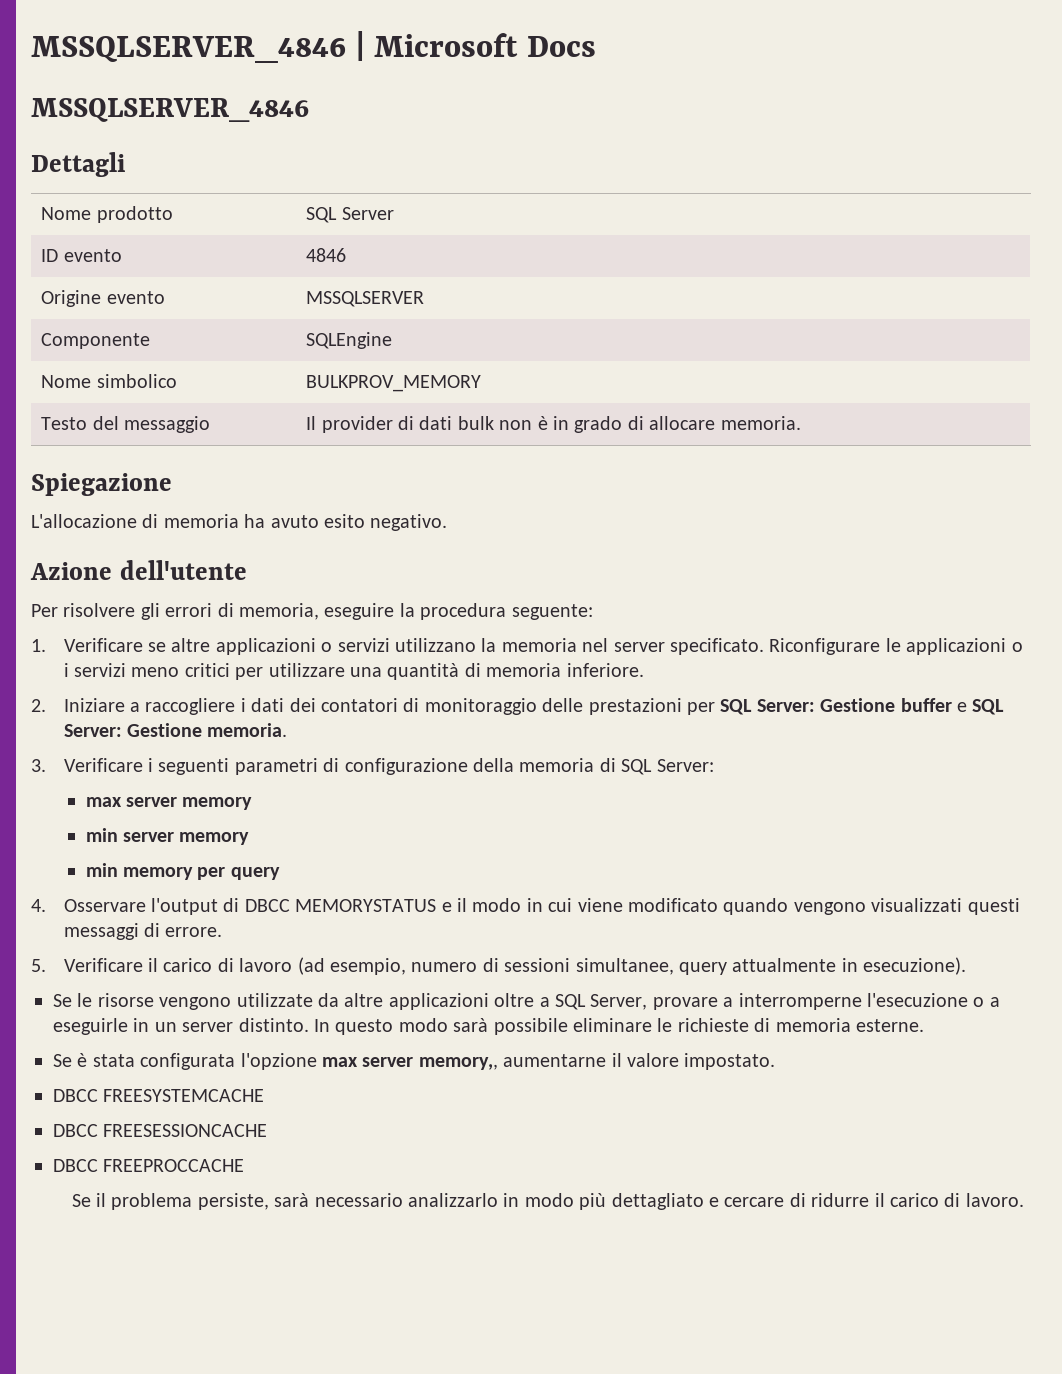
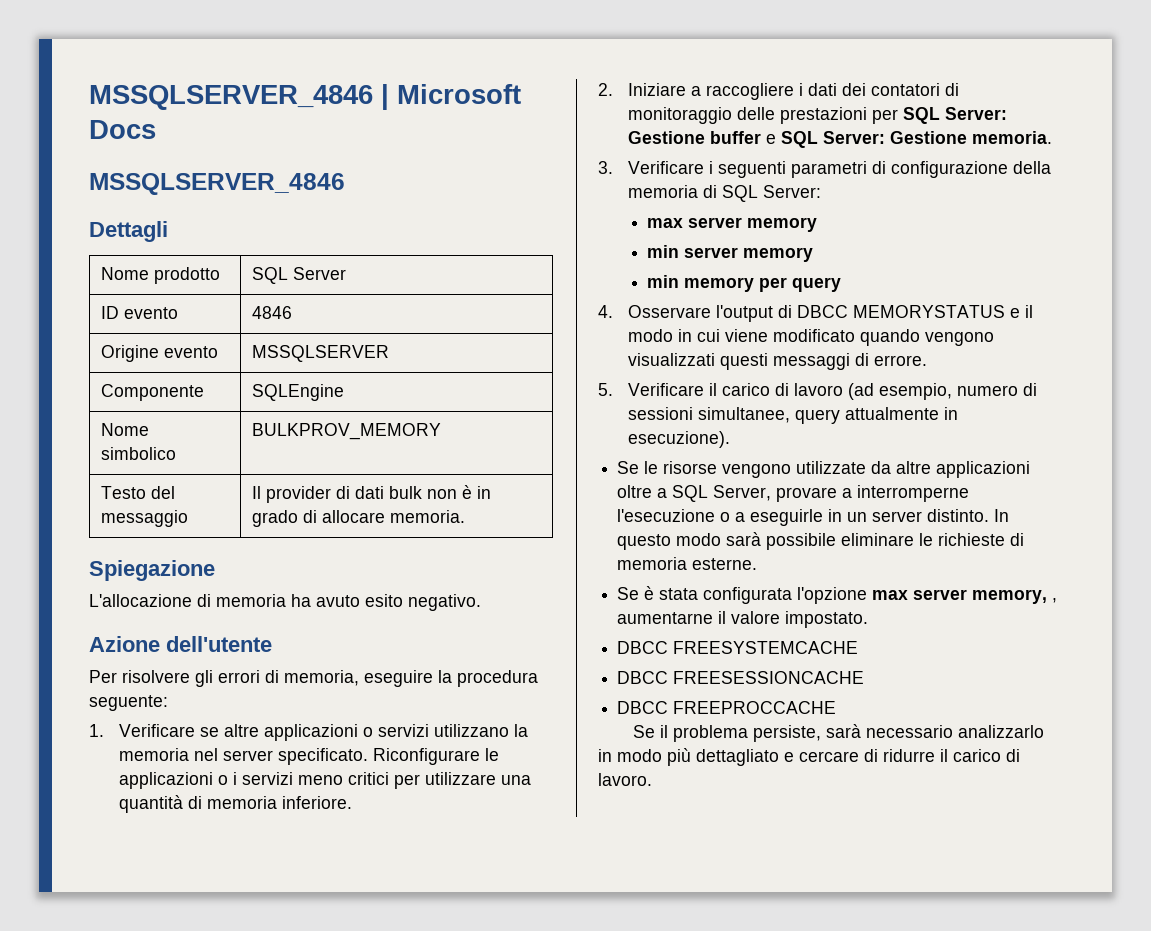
- Se è stata configurata l'opzione max server memory,, aumentarne il valore impostato.
+ Se è stata configurata l'opzione max server memory, , aumentarne il valore impostato.

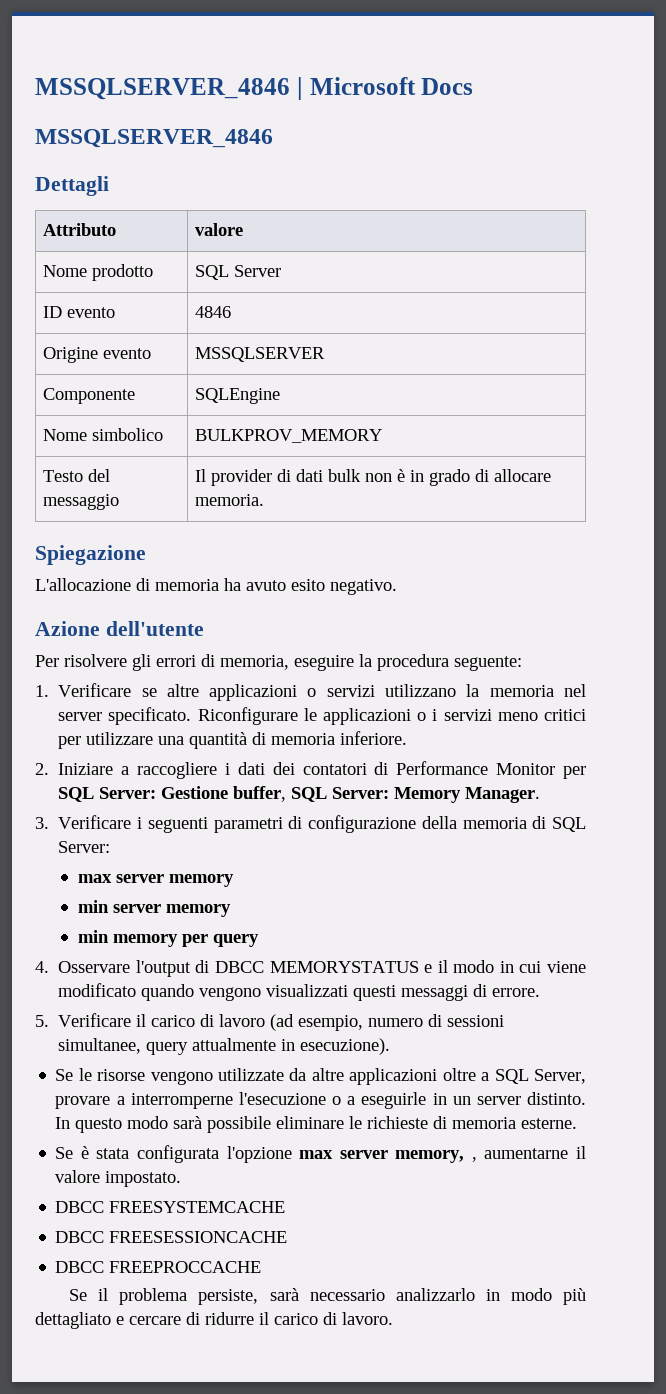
+ Attributo | valore
- 2. Iniziare a raccogliere i dati dei contatori di monitoraggio delle prestazioni per SQL Server: Gestione buffer e SQL Server: Gestione memoria.
+ 2. Iniziare a raccogliere i dati dei contatori di Performance Monitor per SQL Server: Gestione buffer, SQL Server: Memory Manager.

